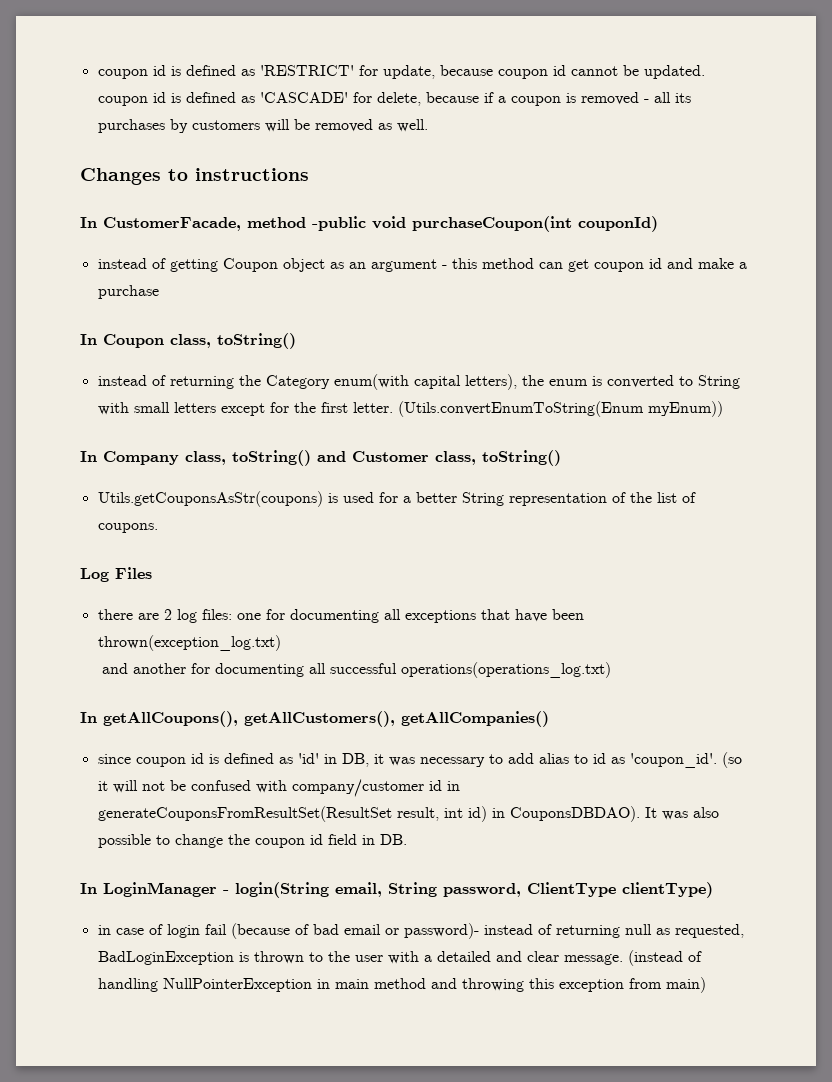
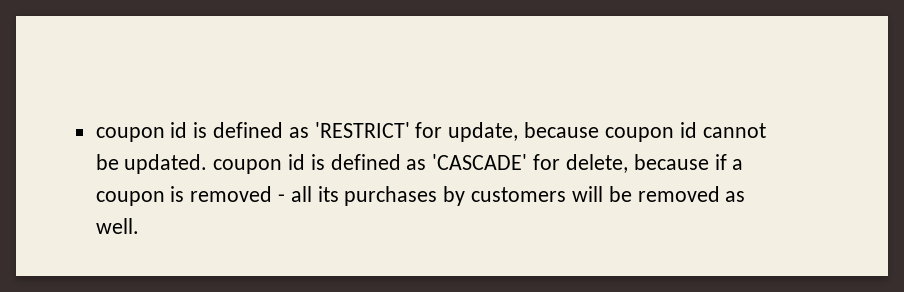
- Changes to instructions
- In CustomerFacade, method -public void purchaseCoupon(int couponId)
- instead of getting Coupon object as an argument - this method can get coupon id and make a purchase
- In Coupon class, toString()
- instead of returning the Category enum(with capital letters), the enum is converted to String with small letters except for the first letter. (Utils.convertEnumToString(Enum myEnum))
- In Company class, toString() and Customer class, toString()
- Utils.getCouponsAsStr(coupons) is used for a better String representation of the list of coupons.
- Log Files
- there are 2 log files: one for documenting all exceptions that have been thrown(exception_log.txt)
- and another for documenting all successful operations(operations_log.txt)
- In getAllCoupons(), getAllCustomers(), getAllCompanies()
- since coupon id is defined as 'id' in DB, it was necessary to add alias to id as 'coupon_id'. (so it will not be confused with company/customer id in generateCouponsFromResultSet(ResultSet result, int id) in CouponsDBDAO). It was also possible to change the coupon id field in DB.
- In LoginManager - login(String email, String password, ClientType clientType)
- in case of login fail (because of bad email or password)- instead of returning null as requested, BadLoginException is thrown to the user with a detailed and clear message. (instead of handling NullPointerException in main method and throwing this exception from main)

